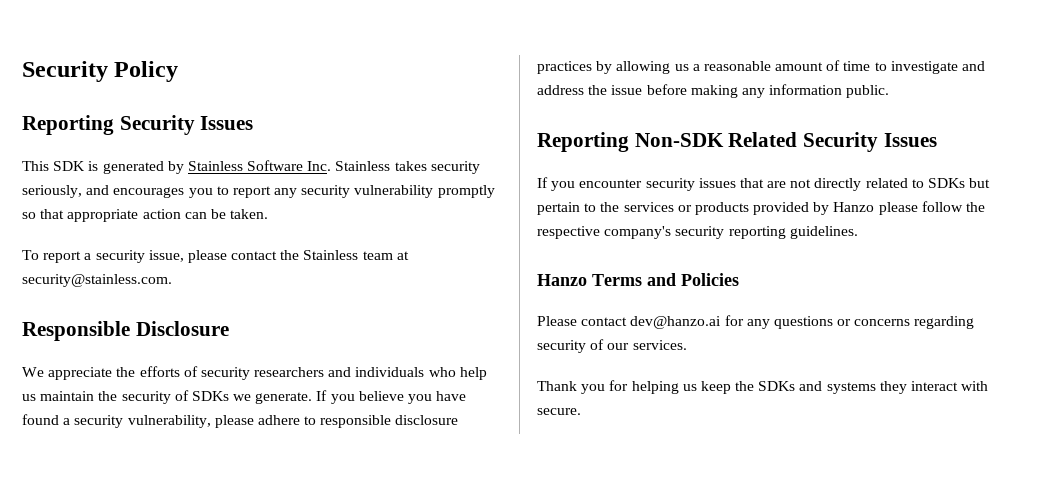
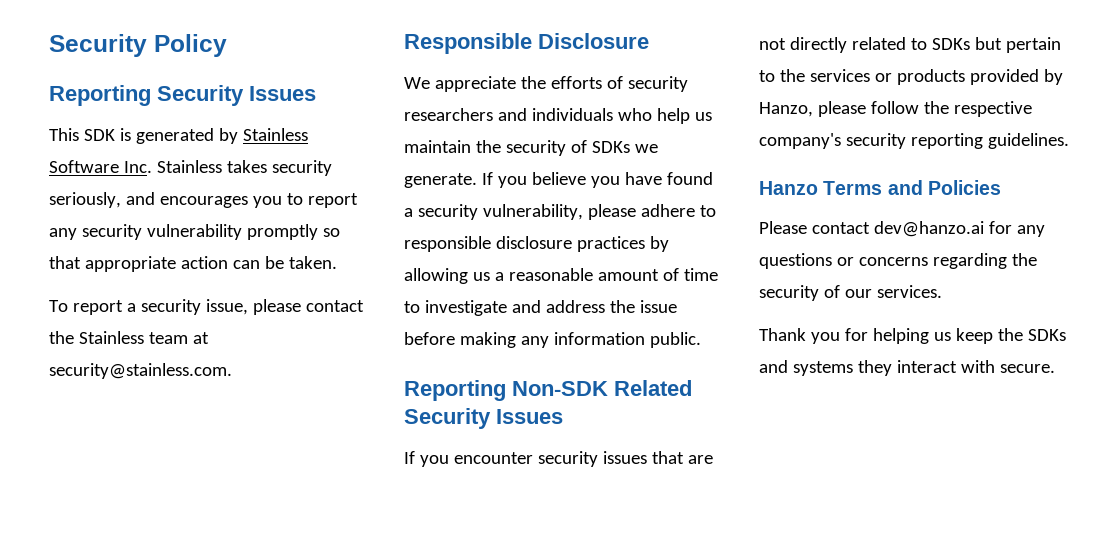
- If you encounter security issues that are not directly related to SDKs but pertain to the services or products provided by Hanzo please follow the respective company's security reporting guidelines.
+ If you encounter security issues that are not directly related to SDKs but pertain to the services or products provided by Hanzo, please follow the respective company's security reporting guidelines.
- Please contact dev@hanzo.ai for any questions or concerns regarding security of our services.
+ Please contact dev@hanzo.ai for any questions or concerns regarding the security of our services.

